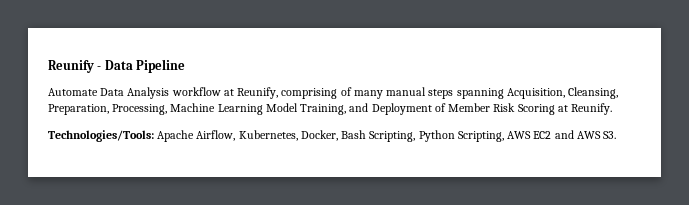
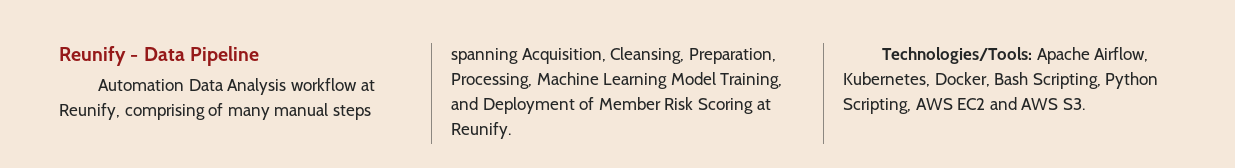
- Automate Data Analysis workflow at Reunify, comprising of many manual steps spanning Acquisition, Cleansing, Preparation, Processing, Machine Learning Model Training, and Deployment of Member Risk Scoring at Reunify.
+ Automation Data Analysis workflow at Reunify, comprising of many manual steps spanning Acquisition, Cleansing, Preparation, Processing, Machine Learning Model Training, and Deployment of Member Risk Scoring at Reunify.

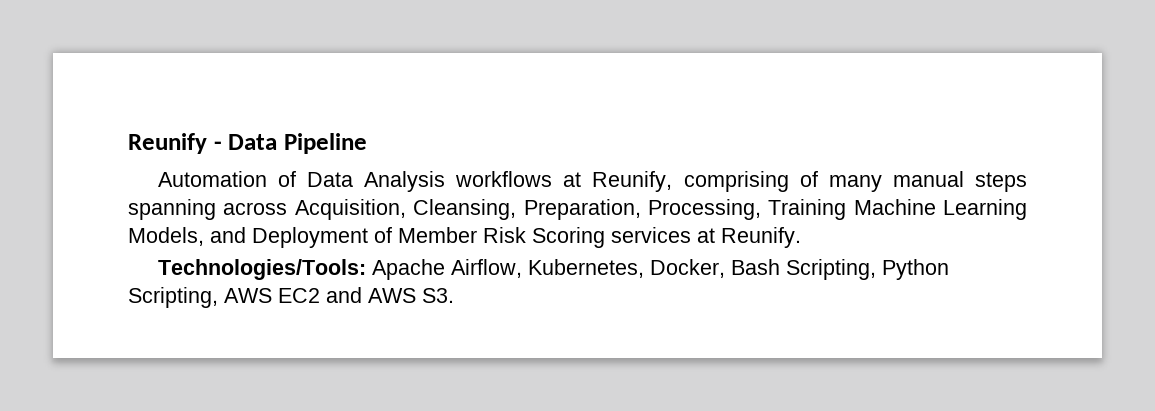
- Automation Data Analysis workflow at Reunify, comprising of many manual steps spanning Acquisition, Cleansing, Preparation, Processing, Machine Learning Model Training, and Deployment of Member Risk Scoring at Reunify.
+ Automation of Data Analysis workflows at Reunify, comprising of many manual steps spanning across Acquisition, Cleansing, Preparation, Processing, Training Machine Learning Models, and Deployment of Member Risk Scoring services at Reunify.

